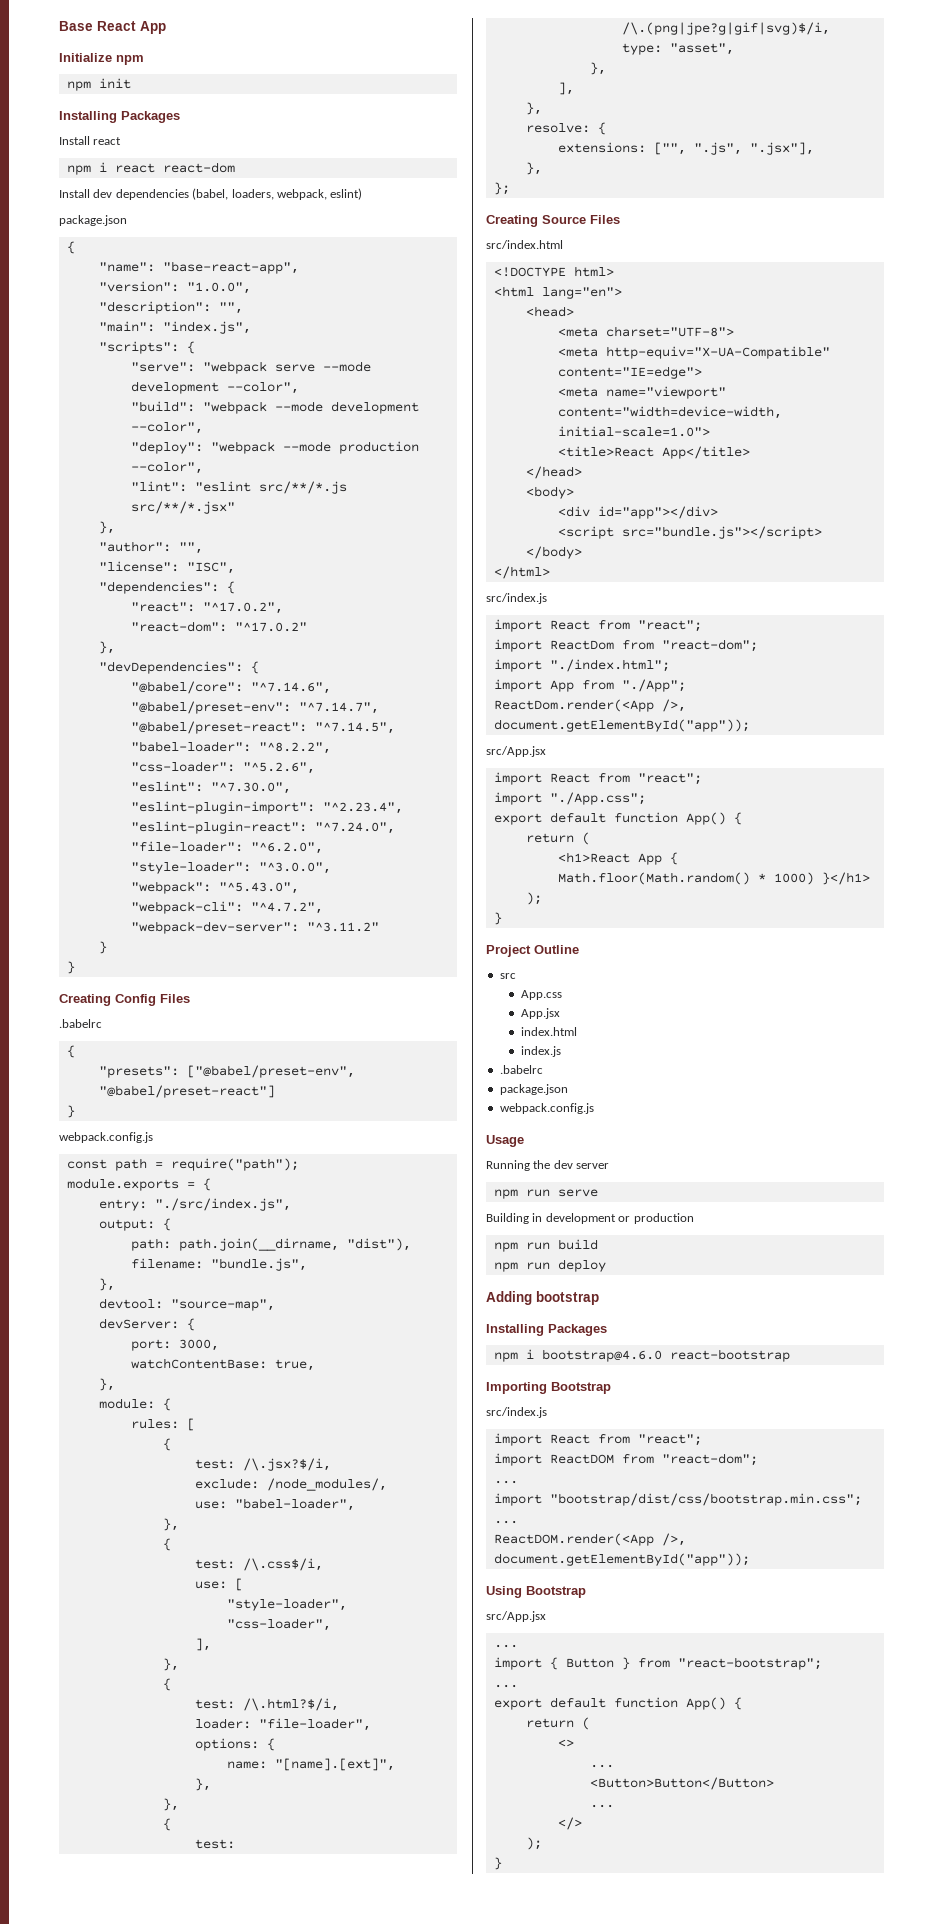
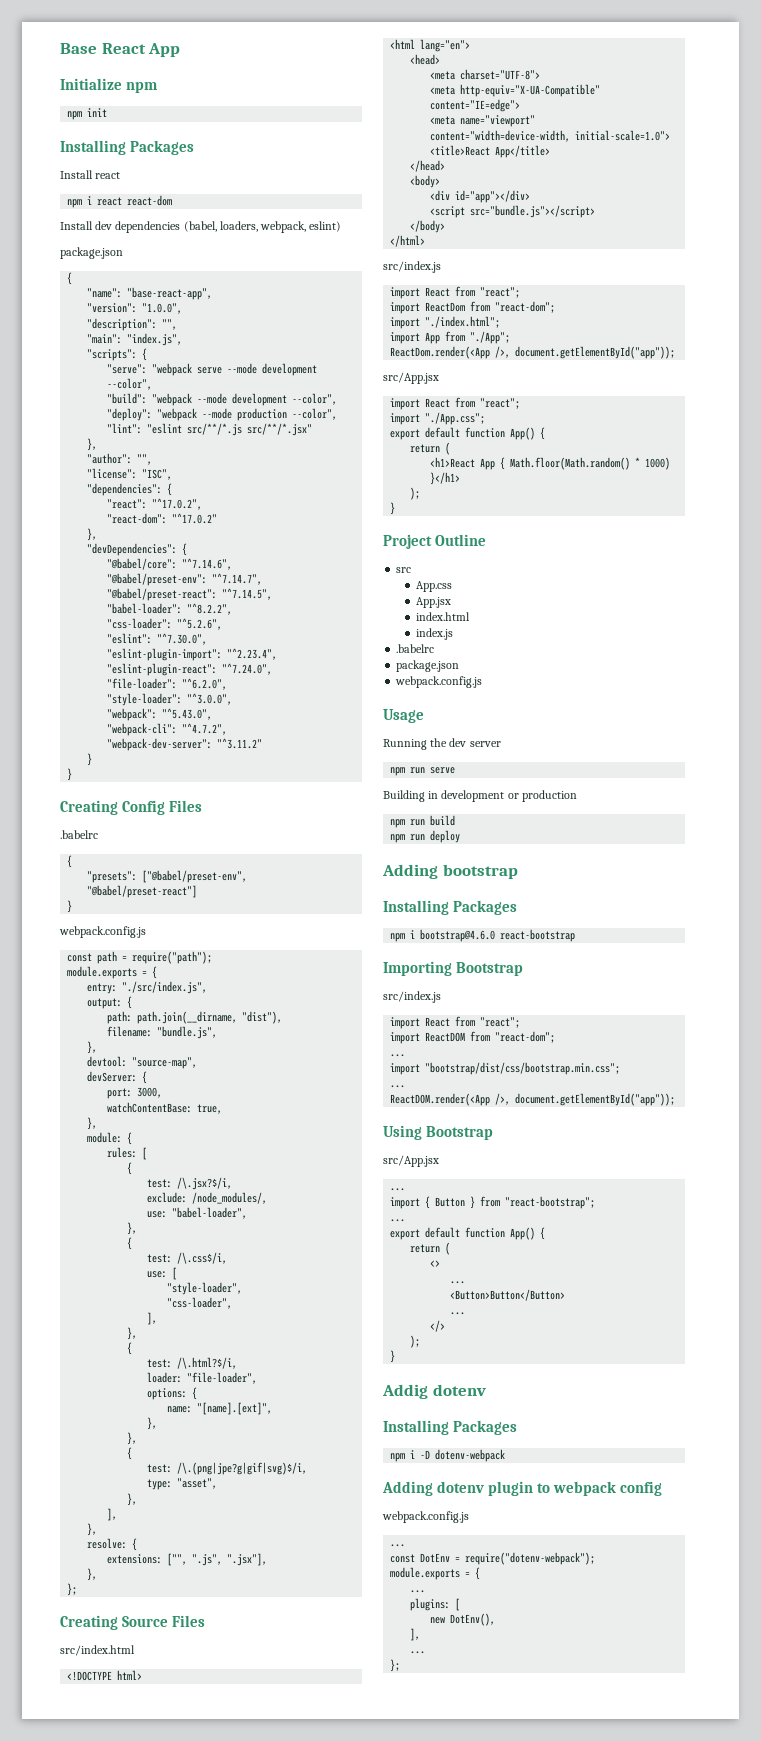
+ Addig dotenv
+ Installing Packages
+ npm i -D dotenv-webpack
+ Adding dotenv plugin to webpack config
+ webpack.config.js
+ ...
+ const DotEnv = require("dotenv-webpack");
+ module.exports = {
+ ...
+ plugins: [
+ new DotEnv(),
+ ],
+ ...
+ };

